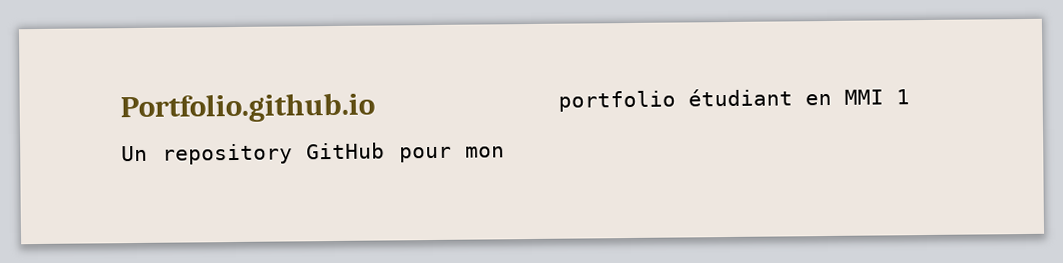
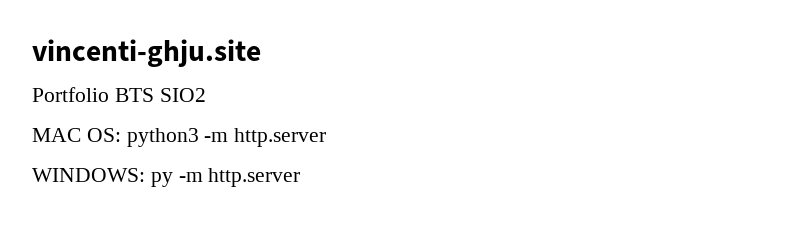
- Portfolio.github.io
- Un repository GitHub pour mon portfolio étudiant en MMI 1
+ vincenti-ghju.site
+ Portfolio BTS SIO2
+ MAC OS: python3 -m http.server
+ WINDOWS: py -m http.server

